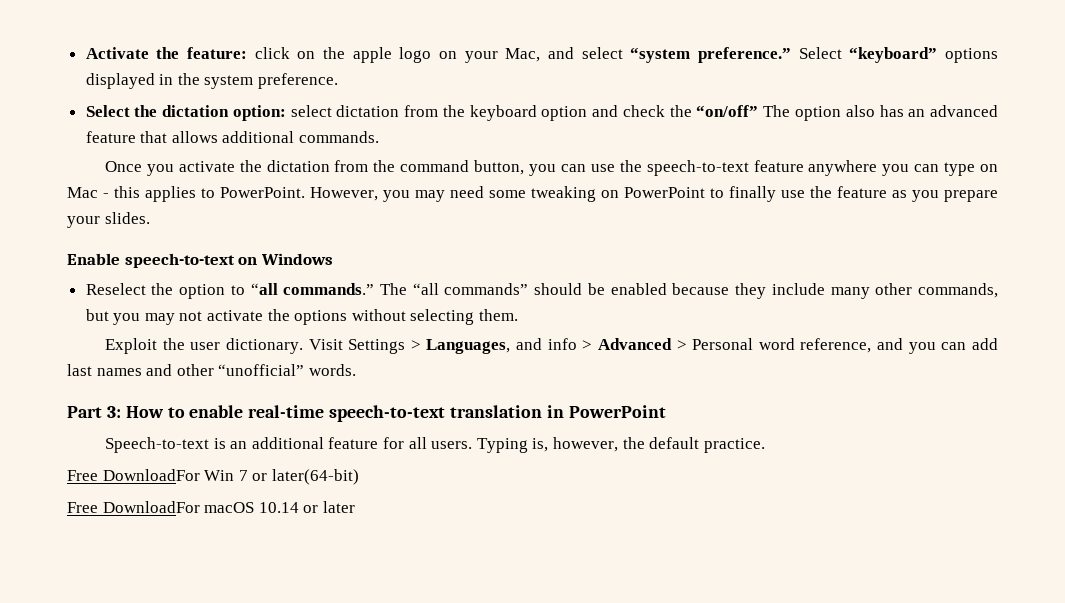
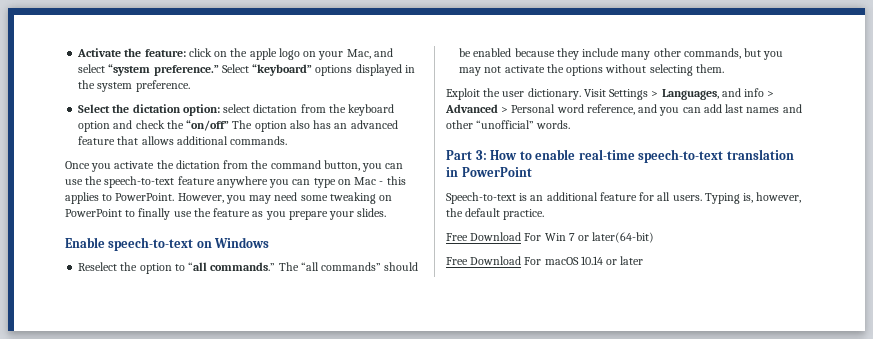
- Free DownloadFor Win 7 or later(64-bit)
+ Free Download For Win 7 or later(64-bit)
- Free DownloadFor macOS 10.14 or later
+ Free Download For macOS 10.14 or later

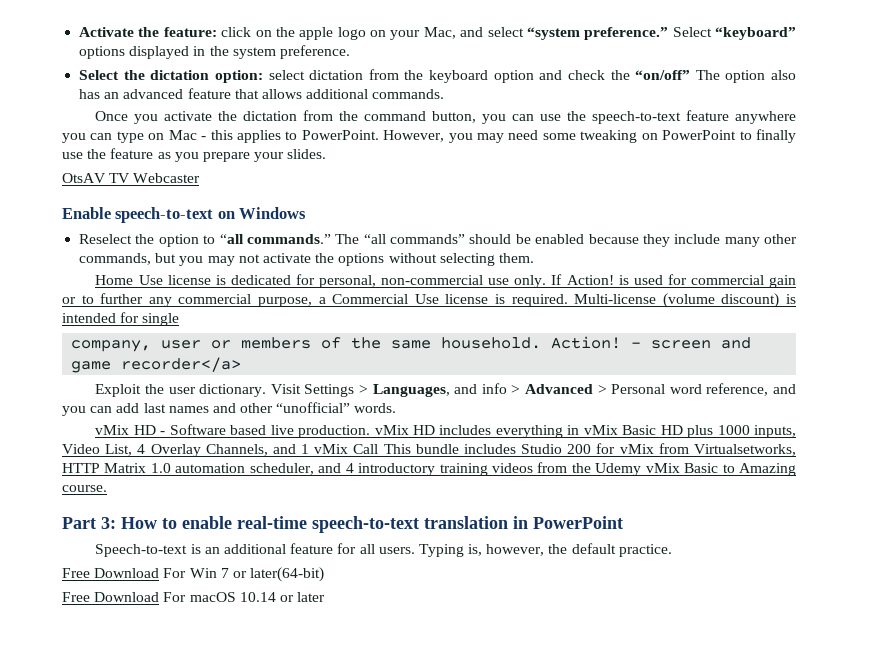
+ OtsAV TV Webcaster
+ Home Use license is dedicated for personal, non-commercial use only. If Action! is used for commercial gain or to further any commercial purpose, a Commercial Use license is required. Multi-license (volume discount) is intended for single
+ company, user or members of the same household. Action! - screen and game recorder</a>
+ vMix HD - Software based live production. vMix HD includes everything in vMix Basic HD plus 1000 inputs, Video List, 4 Overlay Channels, and 1 vMix Call This bundle includes Studio 200 for vMix from Virtualsetworks, HTTP Matrix 1.0 automation scheduler, and 4 introductory training videos from the Udemy vMix Basic to Amazing course.

